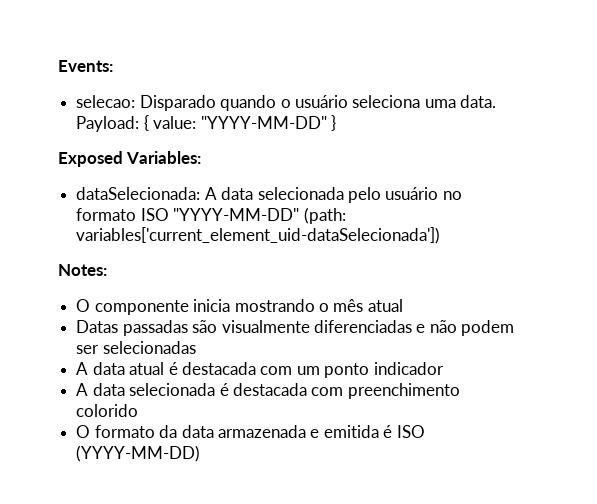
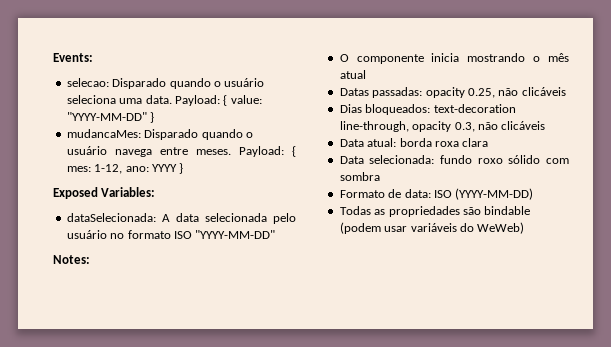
+ mudancaMes: Disparado quando o usuário navega entre meses. Payload: { mes: 1-12, ano: YYYY }
- dataSelecionada: A data selecionada pelo usuário no formato ISO "YYYY-MM-DD" (path: variables['current_element_uid-dataSelecionada'])
+ dataSelecionada: A data selecionada pelo usuário no formato ISO "YYYY-MM-DD"
- Datas passadas são visualmente diferenciadas e não podem ser selecionadas
- A data atual é destacada com um ponto indicador
- A data selecionada é destacada com preenchimento colorido
- O formato da data armazenada e emitida é ISO (YYYY-MM-DD)
+ Datas passadas: opacity 0.25, não clicáveis
+ Dias bloqueados: text-decoration line-through, opacity 0.3, não clicáveis
+ Data atual: borda roxa clara
+ Data selecionada: fundo roxo sólido com sombra
+ Formato de data: ISO (YYYY-MM-DD)
+ Todas as propriedades são bindable (podem usar variáveis do WeWeb)

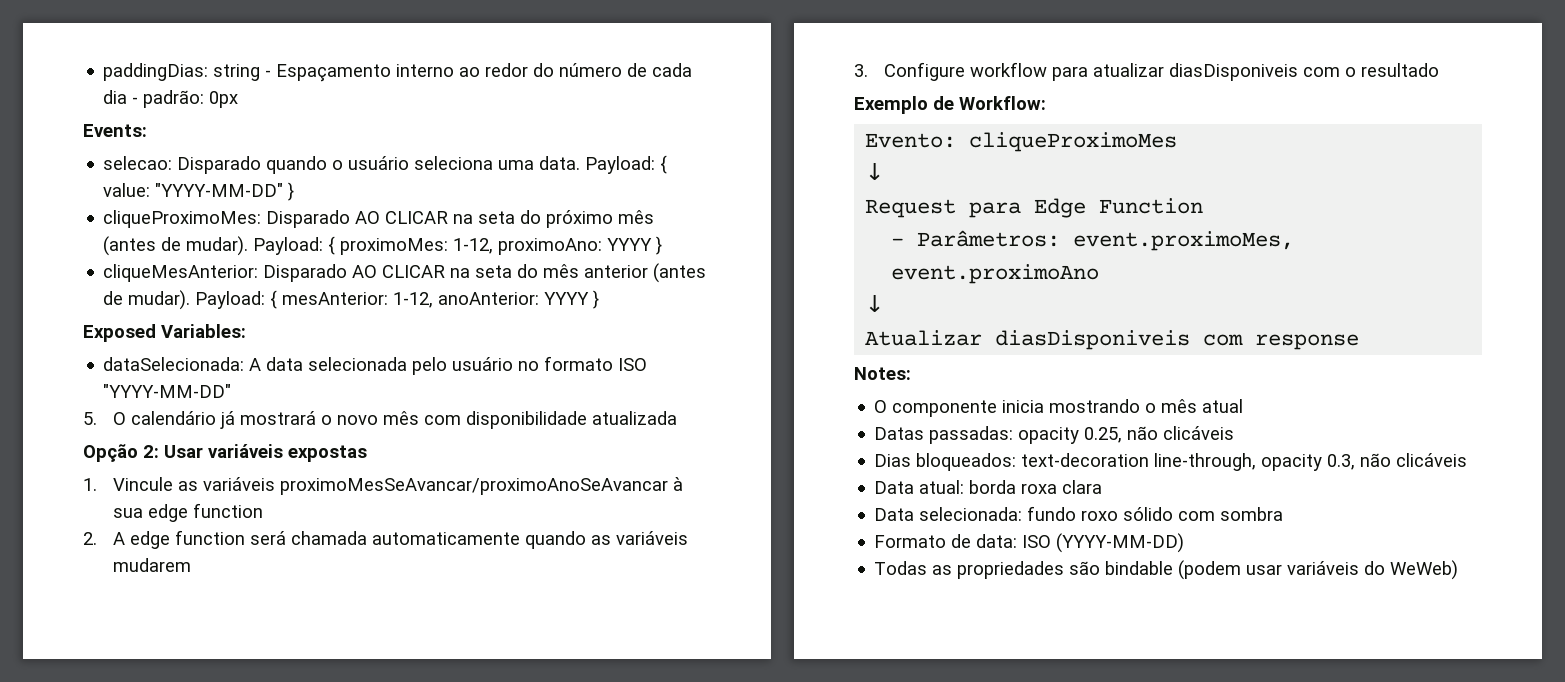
+ paddingDias: string - Espaçamento interno ao redor do número de cada dia - padrão: 0px
- mudancaMes: Disparado quando o usuário navega entre meses. Payload: { mes: 1-12, ano: YYYY }
+ cliqueProximoMes: Disparado AO CLICAR na seta do próximo mês (antes de mudar). Payload: { proximoMes: 1-12, proximoAno: YYYY }
+ cliqueMesAnterior: Disparado AO CLICAR na seta do mês anterior (antes de mudar). Payload: { mesAnterior: 1-12, anoAnterior: YYYY }
+ 5. O calendário já mostrará o novo mês com disponibilidade atualizada
+ Opção 2: Usar variáveis expostas
+ 1. Vincule as variáveis proximoMesSeAvancar/proximoAnoSeAvancar à sua edge function
+ 2. A edge function será chamada automaticamente quando as variáveis mudarem
+ 3. Configure workflow para atualizar diasDisponiveis com o resultado
+ Exemplo de Workflow:
+ Evento: cliqueProximoMes
+ ↓
+ Request para Edge Function
+ - Parâmetros: event.proximoMes, event.proximoAno
+ ↓
+ Atualizar diasDisponiveis com response

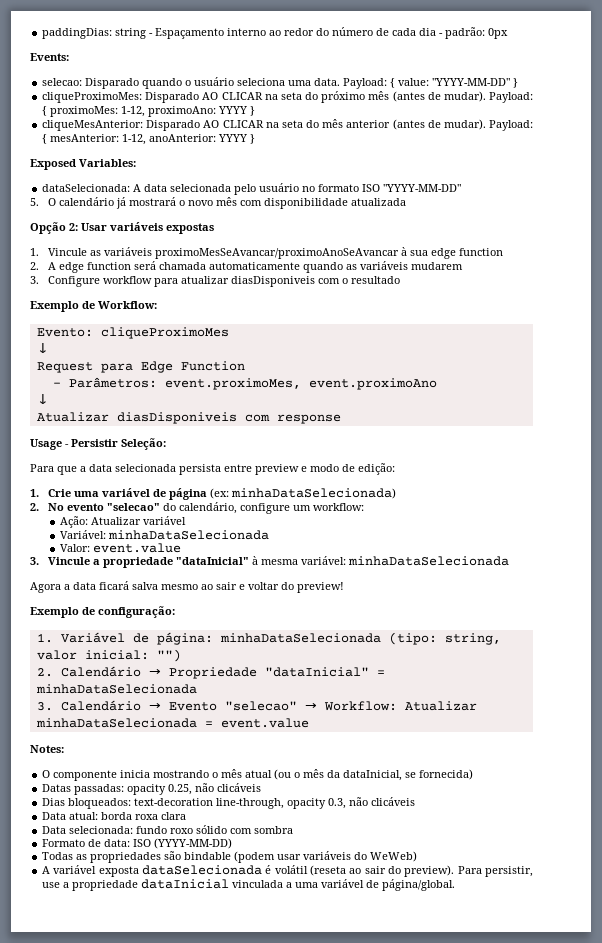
+ Usage - Persistir Seleção:
+ Para que a data selecionada persista entre preview e modo de edição:
+ 1. Crie uma variável de página (ex: minhaDataSelecionada)
+ 2. No evento "selecao" do calendário, configure um workflow:
+ Ação: Atualizar variável
+ Variável: minhaDataSelecionada
+ Valor: event.value
+ 3. Vincule a propriedade "dataInicial" à mesma variável: minhaDataSelecionada
+ Agora a data ficará salva mesmo ao sair e voltar do preview!
+ Exemplo de configuração:
+ 1. Variável de página: minhaDataSelecionada (tipo: string, valor inicial: "")
+ 2. Calendário → Propriedade "dataInicial" = minhaDataSelecionada
+ 3. Calendário → Evento "selecao" → Workflow: Atualizar minhaDataSelecionada = event.value
- O componente inicia mostrando o mês atual
+ O componente inicia mostrando o mês atual (ou o mês da dataInicial, se fornecida)
+ A variável exposta dataSelecionada é volátil (reseta ao sair do preview). Para persistir, use a propriedade dataInicial vinculada a uma variável de página/global.

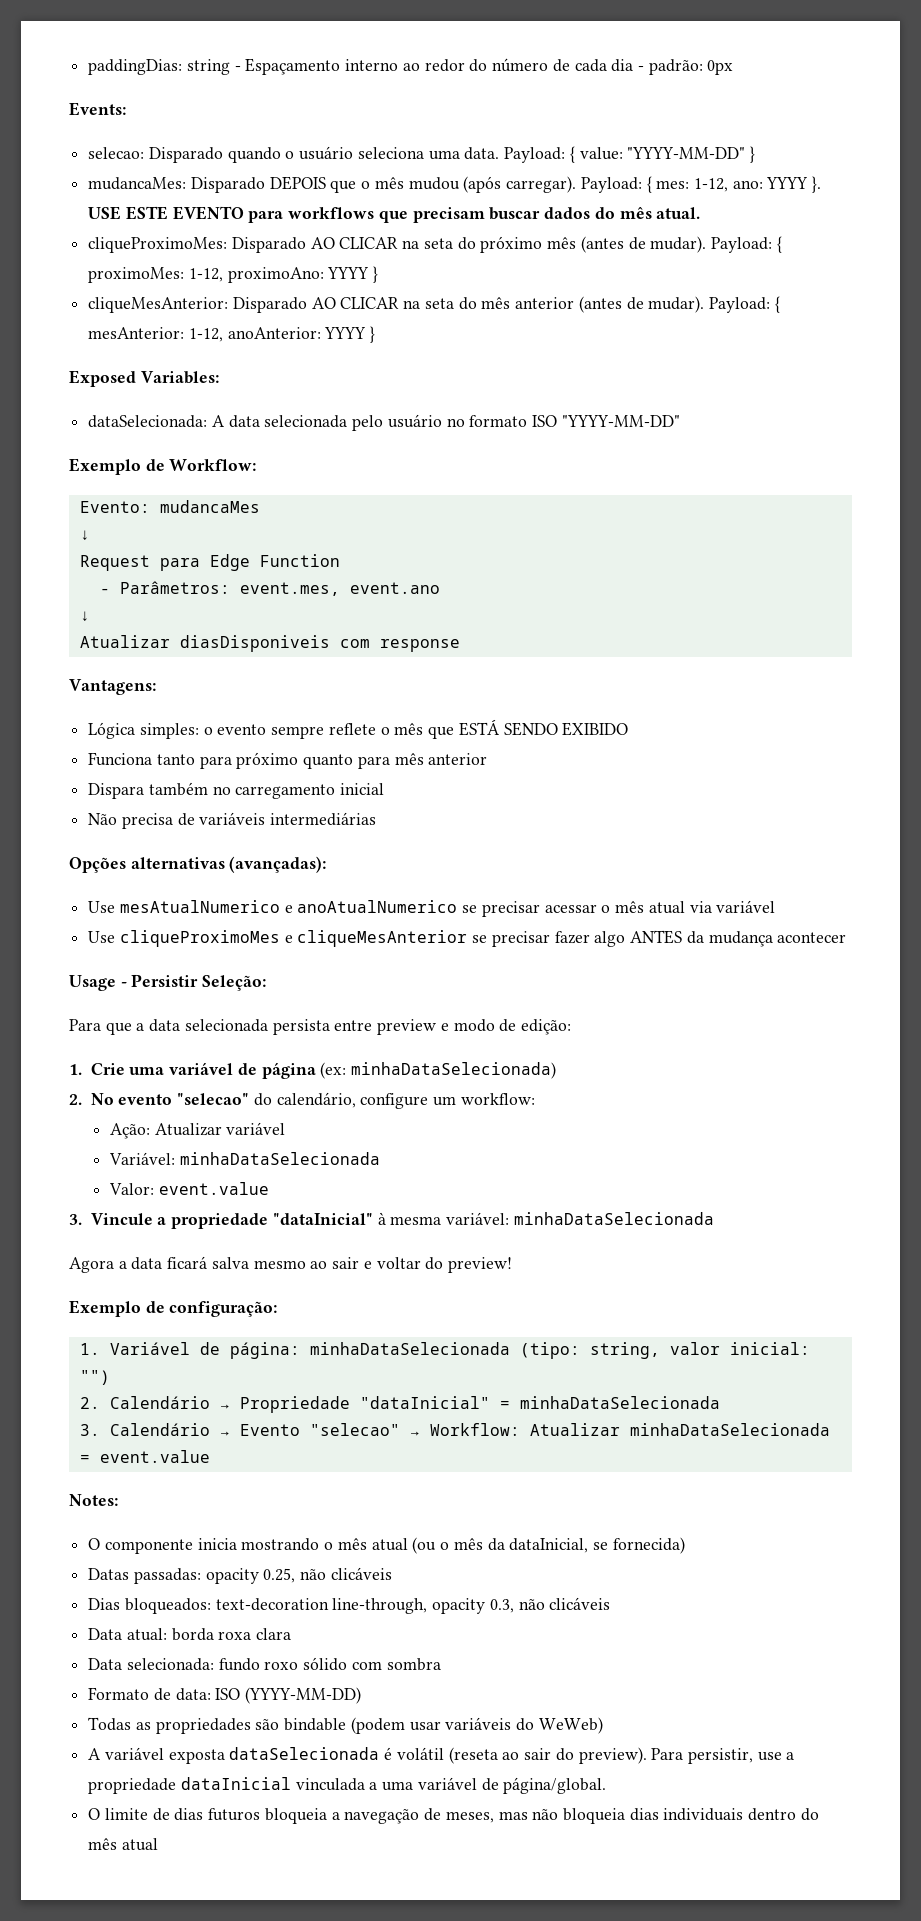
+ mudancaMes: Disparado DEPOIS que o mês mudou (após carregar). Payload: { mes: 1-12, ano: YYYY }. USE ESTE EVENTO para workflows que precisam buscar dados do mês atual.
- 5. O calendário já mostrará o novo mês com disponibilidade atualizada
- Opção 2: Usar variáveis expostas
- 1. Vincule as variáveis proximoMesSeAvancar/proximoAnoSeAvancar à sua edge function
- 2. A edge function será chamada automaticamente quando as variáveis mudarem
- 3. Configure workflow para atualizar diasDisponiveis com o resultado
- Evento: cliqueProximoMes
+ Evento: mudancaMes
- - Parâmetros: event.proximoMes, event.proximoAno
+ - Parâmetros: event.mes, event.ano
+ Vantagens:
+ Lógica simples: o evento sempre reflete o mês que ESTÁ SENDO EXIBIDO
+ Funciona tanto para próximo quanto para mês anterior
+ Dispara também no carregamento inicial
+ Não precisa de variáveis intermediárias
+ Opções alternativas (avançadas):
+ Use mesAtualNumerico e anoAtualNumerico se precisar acessar o mês atual via variável
+ Use cliqueProximoMes e cliqueMesAnterior se precisar fazer algo ANTES da mudança acontecer
+ O limite de dias futuros bloqueia a navegação de meses, mas não bloqueia dias individuais dentro do mês atual

